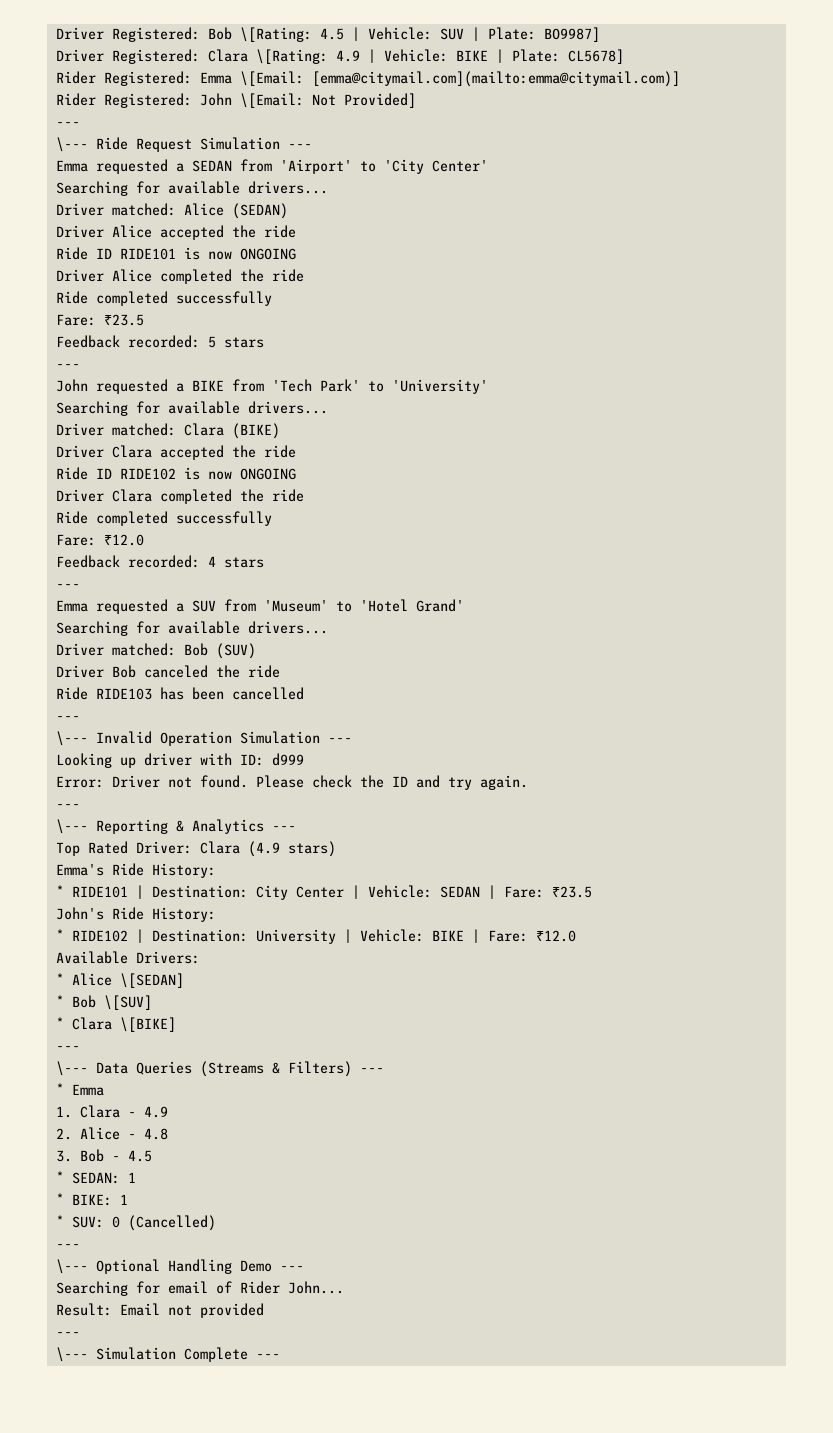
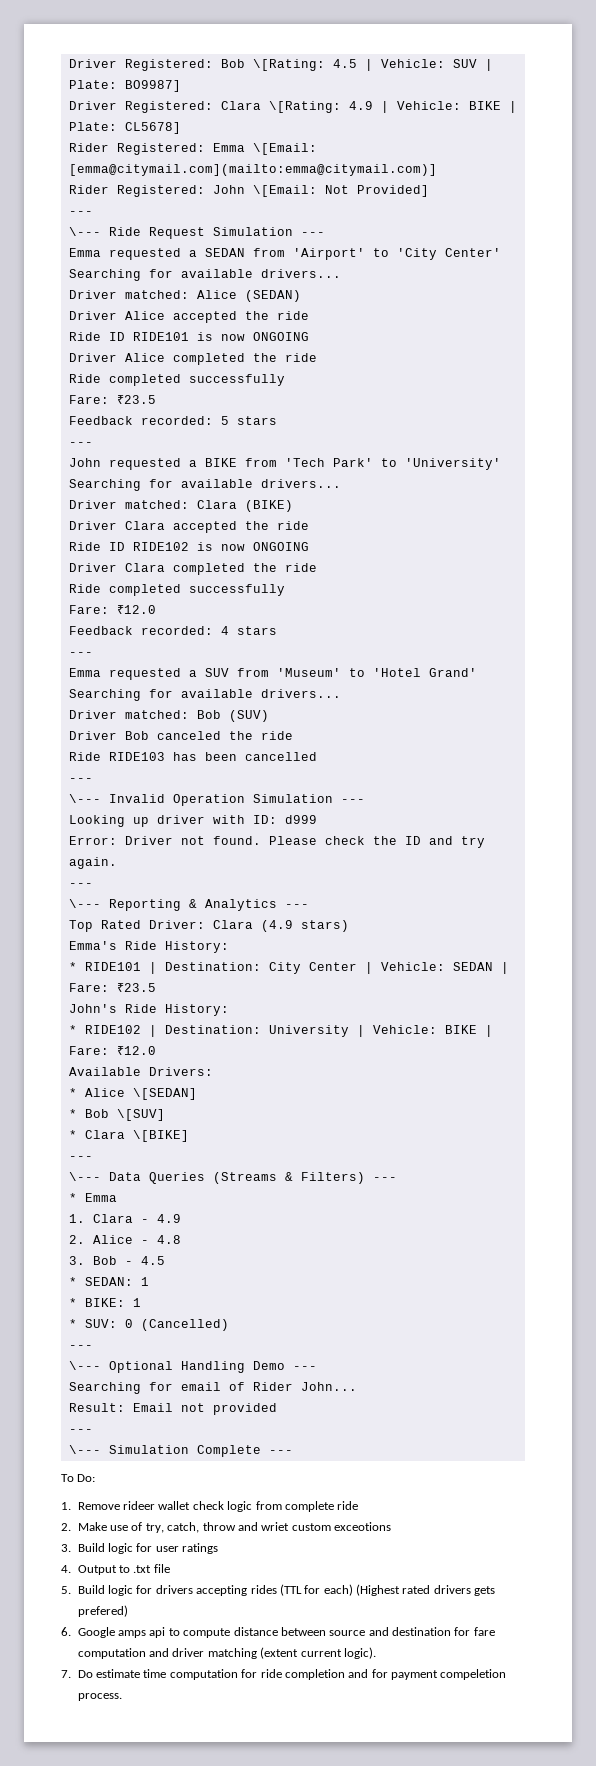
+ To Do:
+ 1. Remove rideer wallet check logic from complete ride
+ 2. Make use of try, catch, throw and wriet custom exceotions
+ 3. Build logic for user ratings
+ 4. Output to .txt file
+ 5. Build logic for drivers accepting rides (TTL for each) (Highest rated drivers gets prefered)
+ 6. Google amps api to compute distance between source and destination for fare computation and driver matching (extent current logic).
+ 7. Do estimate time computation for ride completion and for payment compeletion process.

